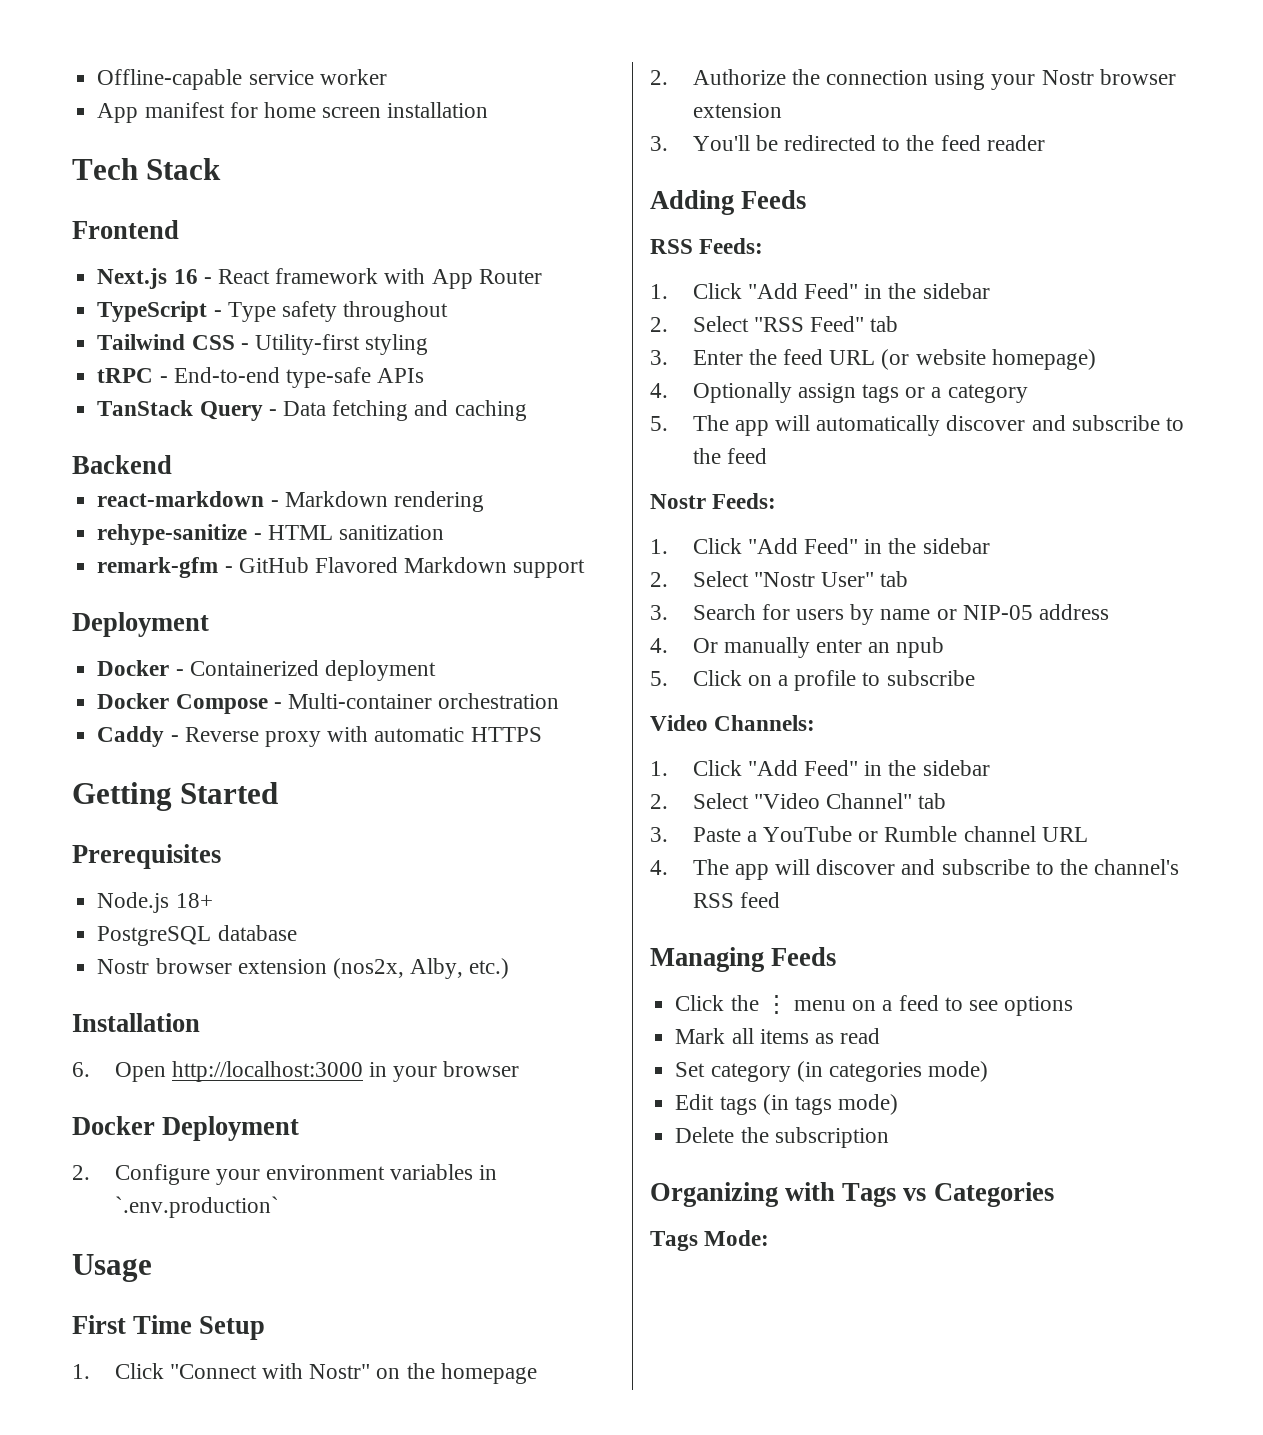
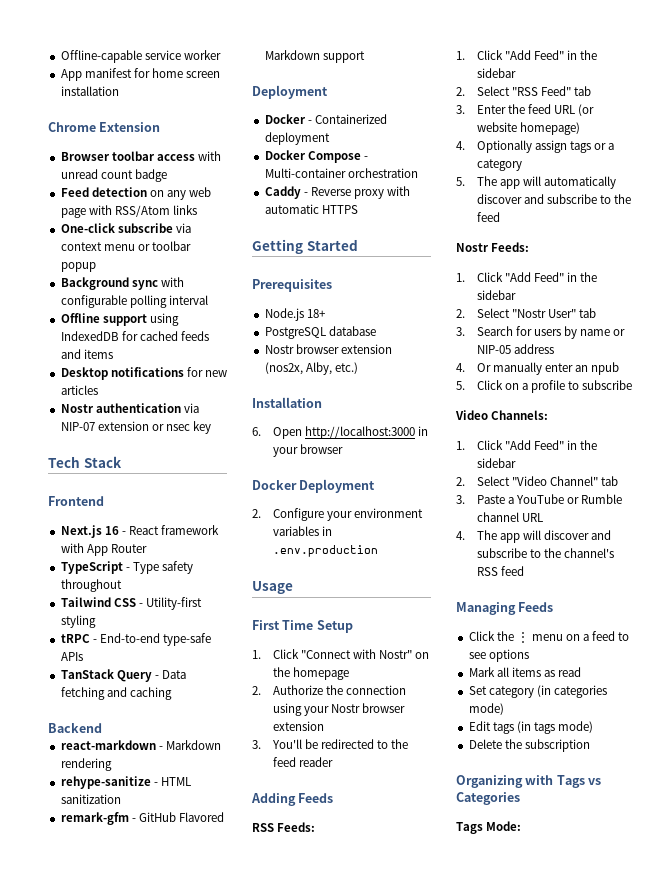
+ Chrome Extension
+ Browser toolbar access with unread count badge
+ Feed detection on any web page with RSS/Atom links
+ One-click subscribe via context menu or toolbar popup
+ Background sync with configurable polling interval
+ Offline support using IndexedDB for cached feeds and items
+ Desktop notifications for new articles
+ Nostr authentication via NIP-07 extension or nsec key
- 2. Configure your environment variables in `.env.production`
+ 2. Configure your environment variables in .env.production

